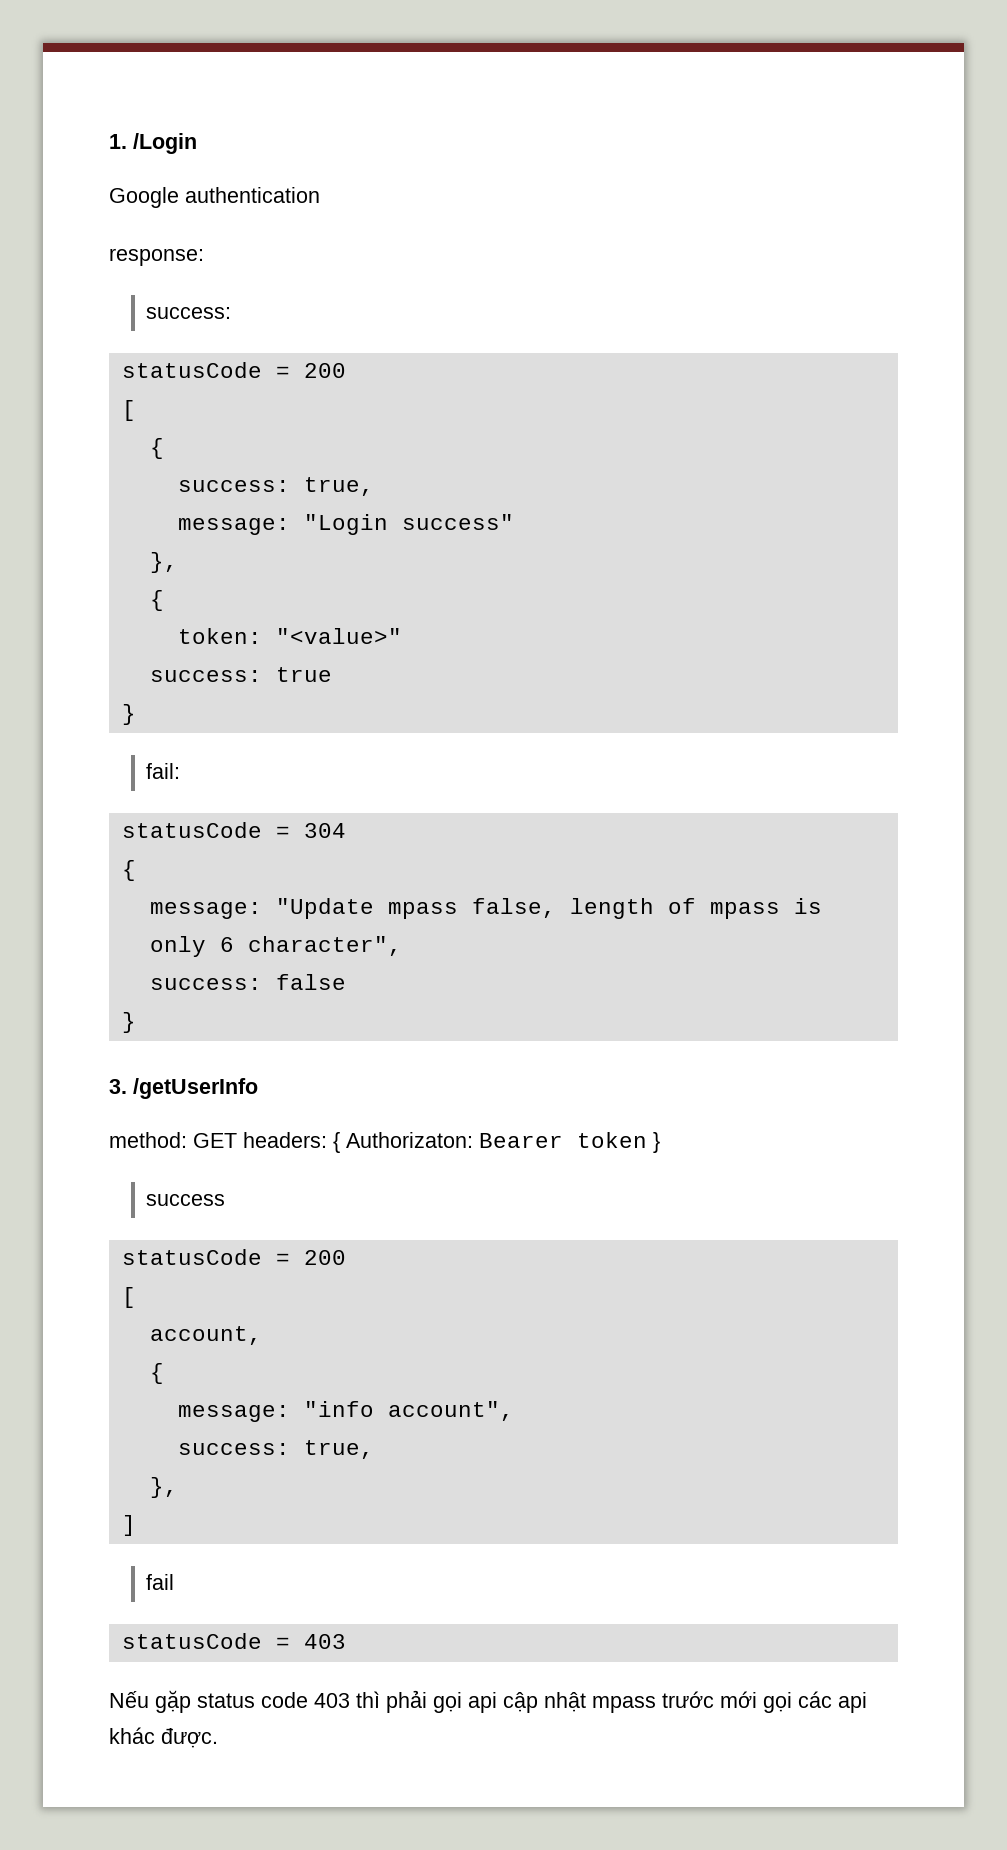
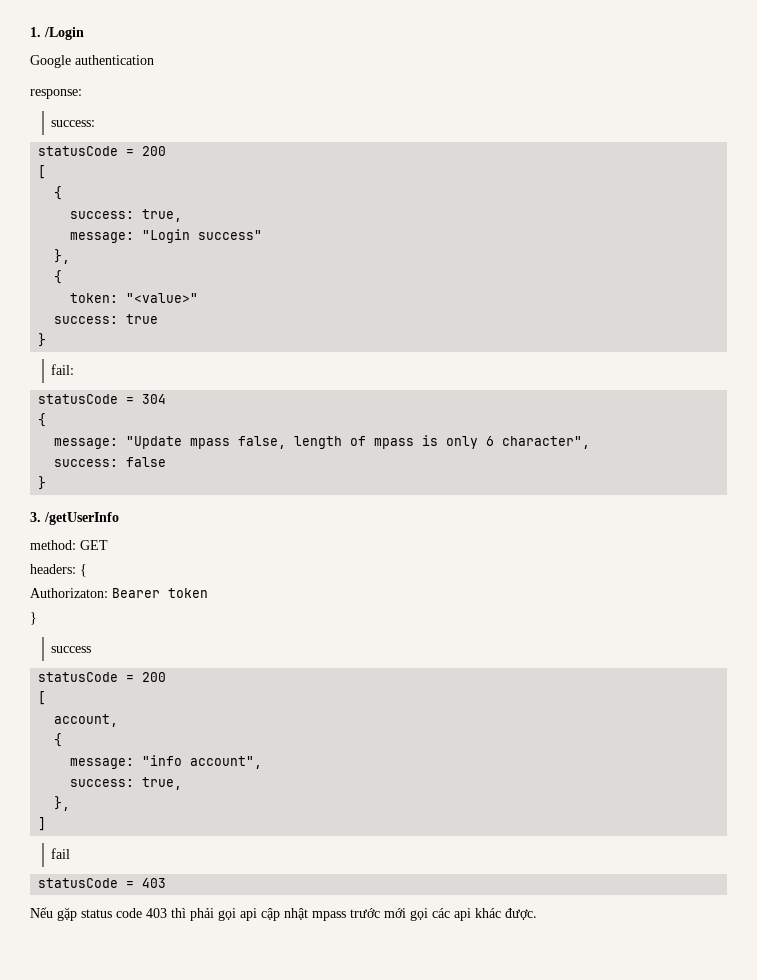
- method: GET headers: { Authorizaton: Bearer token }
+ method: GET
+ headers: {
+ Authorizaton: Bearer token
+ }

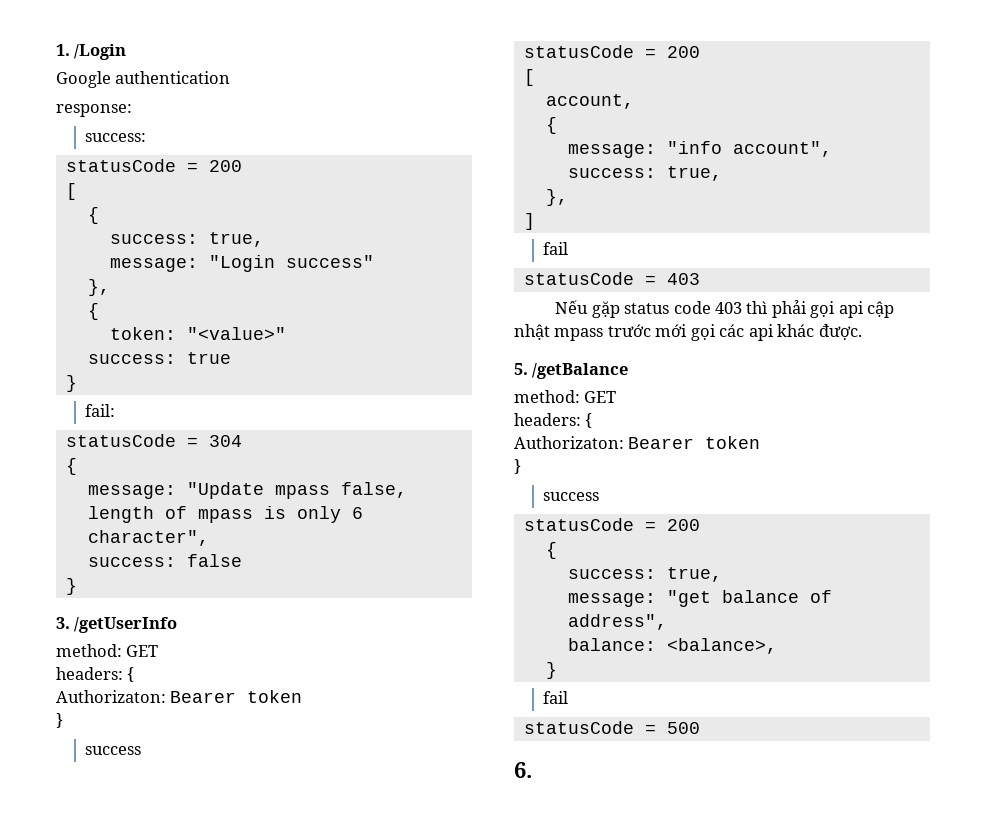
+ 5. /getBalance
+ method: GET
+ headers: {
+ Authorizaton: Bearer token
+ }
+ success
+ statusCode = 200
+ {
+ success: true,
+ message: "get balance of address",
+ balance: <balance>,
+ }
+ fail
+ statusCode = 500
+ 6.

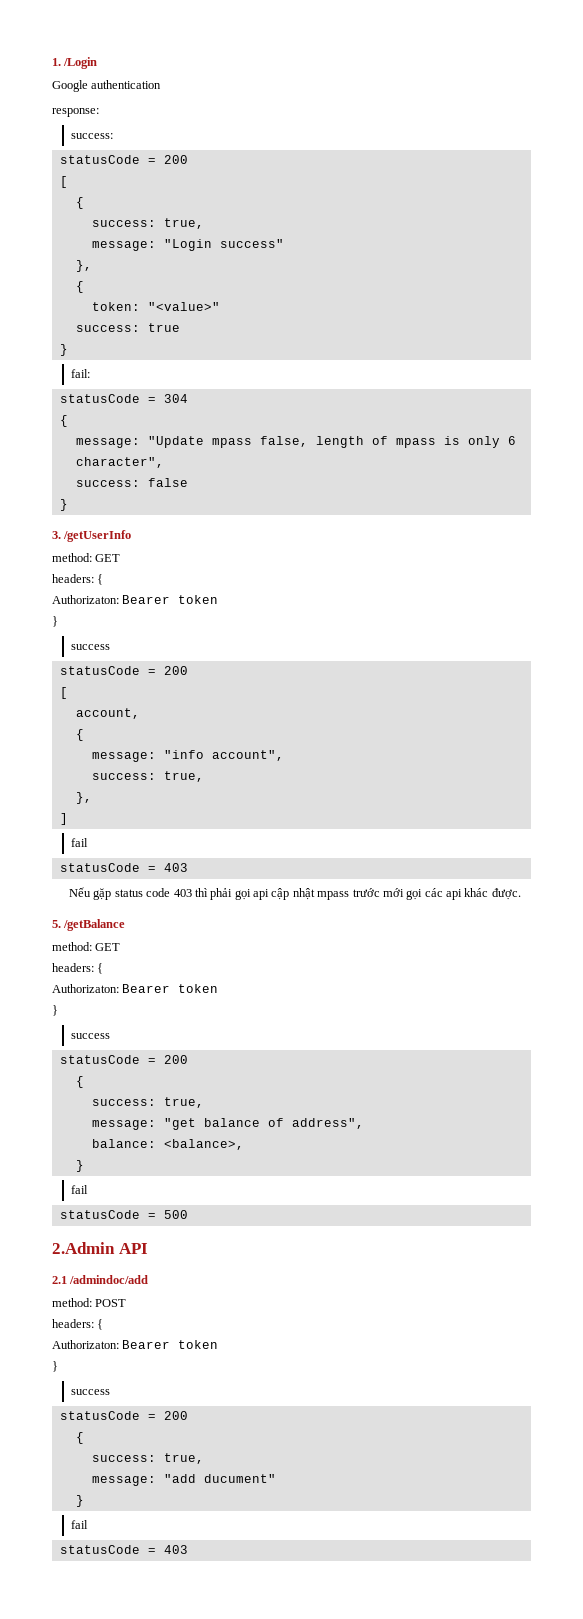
- 6.
+ 2.Admin API
+ 2.1 /admindoc/add
+ method: POST
+ headers: {
+ Authorizaton: Bearer token
+ }
+ success
+ statusCode = 200
+ {
+ success: true,
+ message: "add ducument"
+ }
+ fail
+ statusCode = 403

